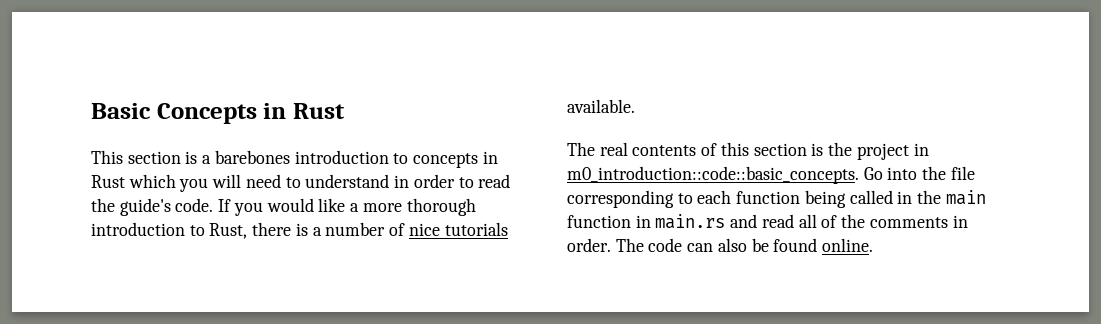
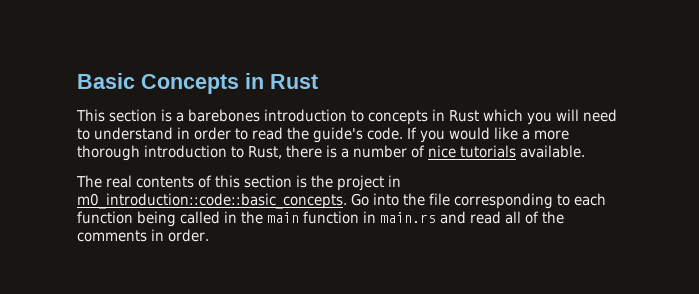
- The code can also be found online.

